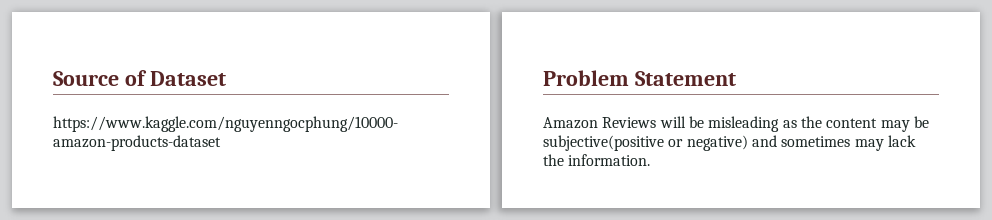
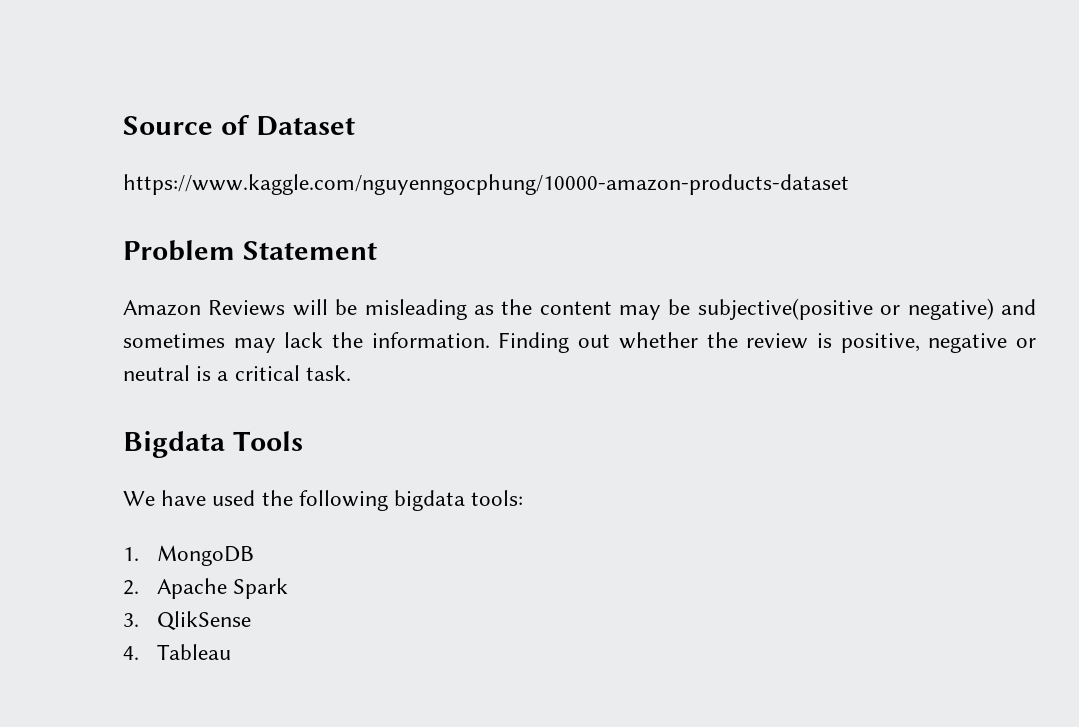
+ Finding out whether the review is positive, negative or neutral is a critical task.
+ Bigdata Tools
+ We have used the following bigdata tools:
+ 1. MongoDB
+ 2. Apache Spark
+ 3. QlikSense
+ 4. Tableau

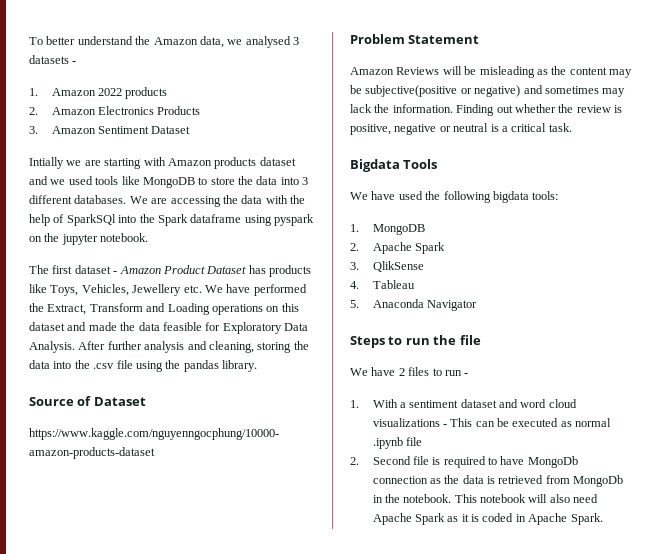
+ To better understand the Amazon data, we analysed 3 datasets -
+ 1. Amazon 2022 products
+ 2. Amazon Electronics Products
+ 3. Amazon Sentiment Dataset
+ Intially we are starting with Amazon products dataset and we used tools like MongoDB to store the data into 3 different databases. We are accessing the data with the help of SparkSQl into the Spark dataframe using pyspark on the jupyter notebook.
+ The first dataset - Amazon Product Dataset has products like Toys, Vehicles, Jewellery etc. We have performed the Extract, Transform and Loading operations on this dataset and made the data feasible for Exploratory Data Analysis. After further analysis and cleaning, storing the data into the .csv file using the pandas library.
+ 5. Anaconda Navigator
+ Steps to run the file
+ We have 2 files to run -
+ 1. With a sentiment dataset and word cloud visualizations - This can be executed as normal .ipynb file
+ 2. Second file is required to have MongoDb connection as the data is retrieved from MongoDb in the notebook. This notebook will also need Apache Spark as it is coded in Apache Spark.

